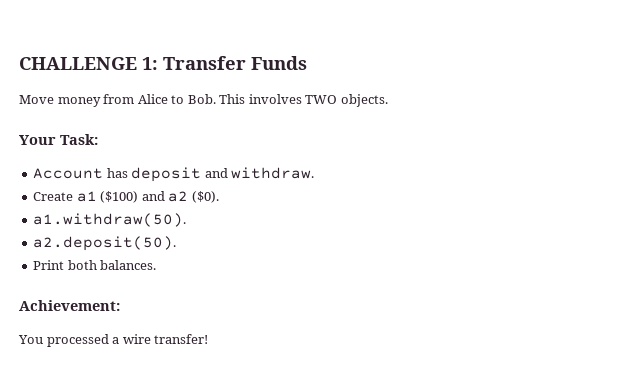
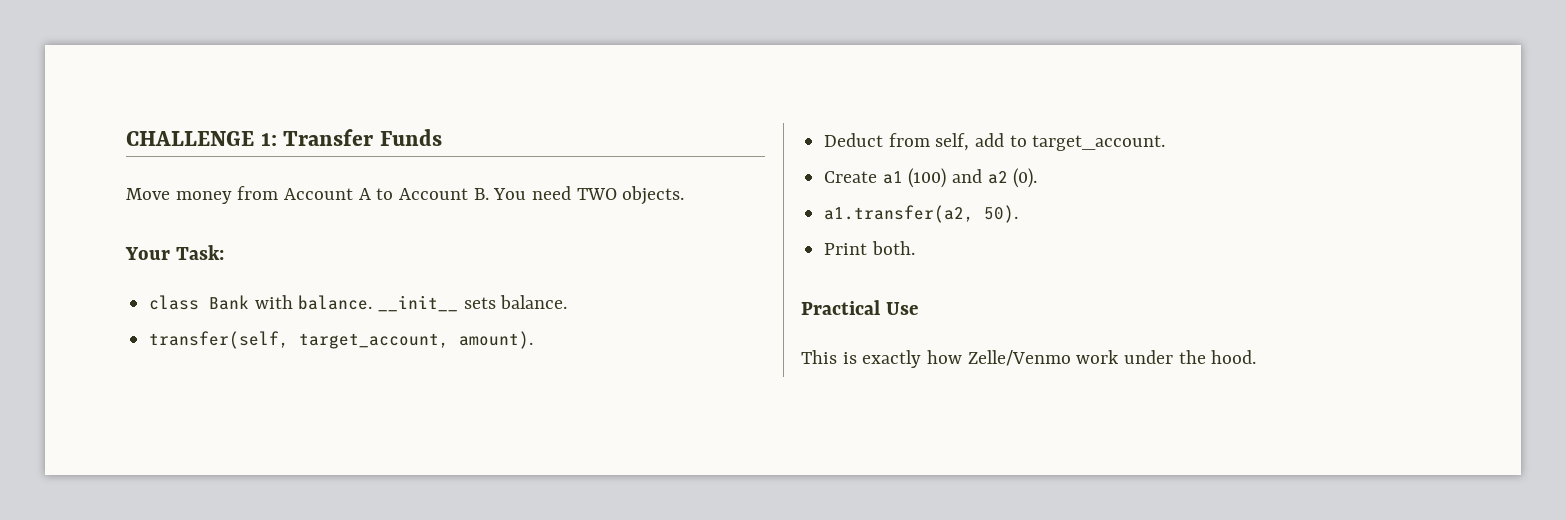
- Move money from Alice to Bob. This involves TWO objects.
+ Move money from Account A to Account B. You need TWO objects.
  Your Task:
- Account has deposit and withdraw.
+ class Bank with balance. __init__ sets balance.
+ transfer(self, target_account, amount).
+ Deduct from self, add to target_account.
- Create a1 ($100) and a2 ($0).
- a1.withdraw(50).
- a2.deposit(50).
- Print both balances.
- Achievement:
- You processed a wire transfer!
+ Create a1 (100) and a2 (0).
+ a1.transfer(a2, 50).
+ Print both.
+ Practical Use
+ This is exactly how Zelle/Venmo work under the hood.

